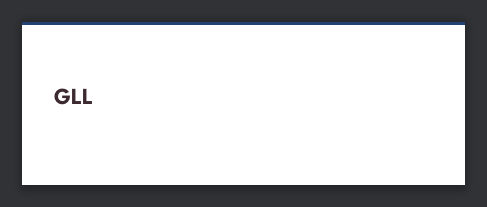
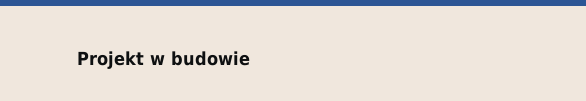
- GLL
+ Projekt w budowie

